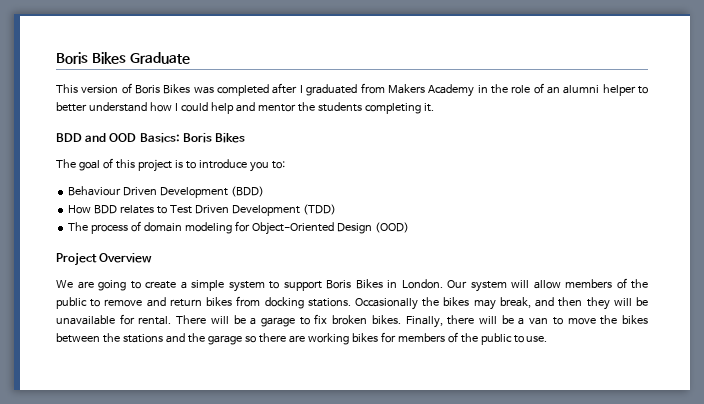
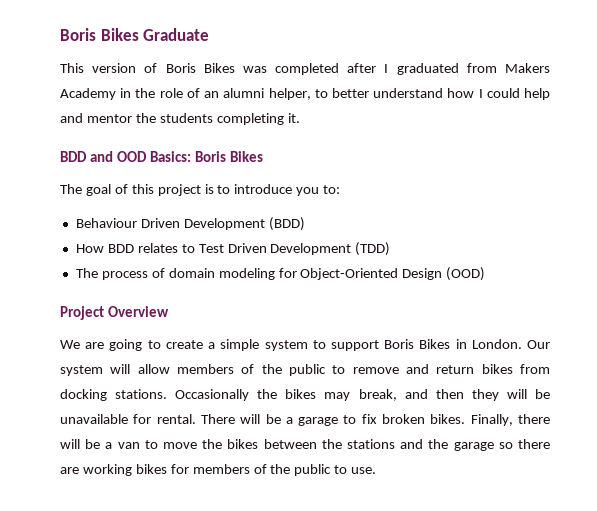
- This version of Boris Bikes was completed after I graduated from Makers Academy in the role of an alumni helper to better understand how I could help and mentor the students completing it.
+ This version of Boris Bikes was completed after I graduated from Makers Academy in the role of an alumni helper, to better understand how I could help and mentor the students completing it.

